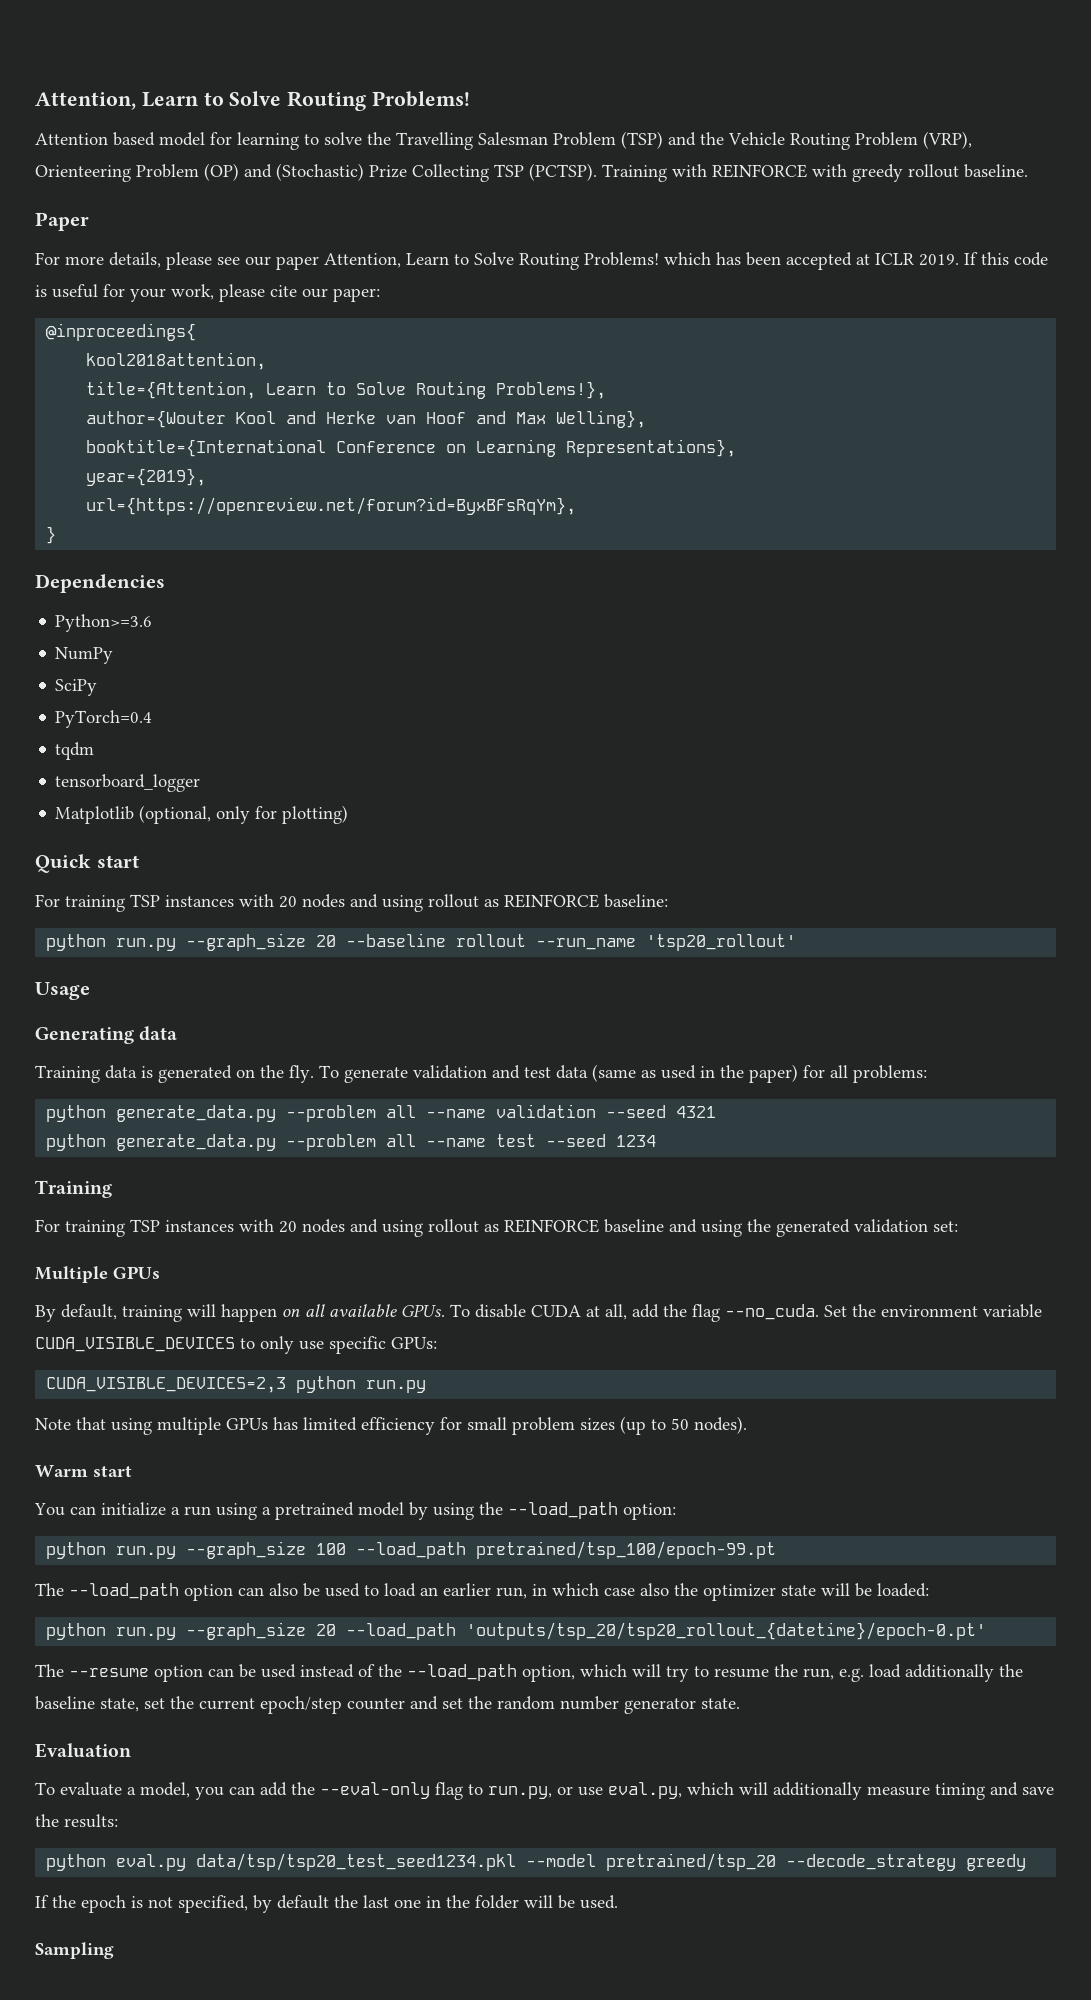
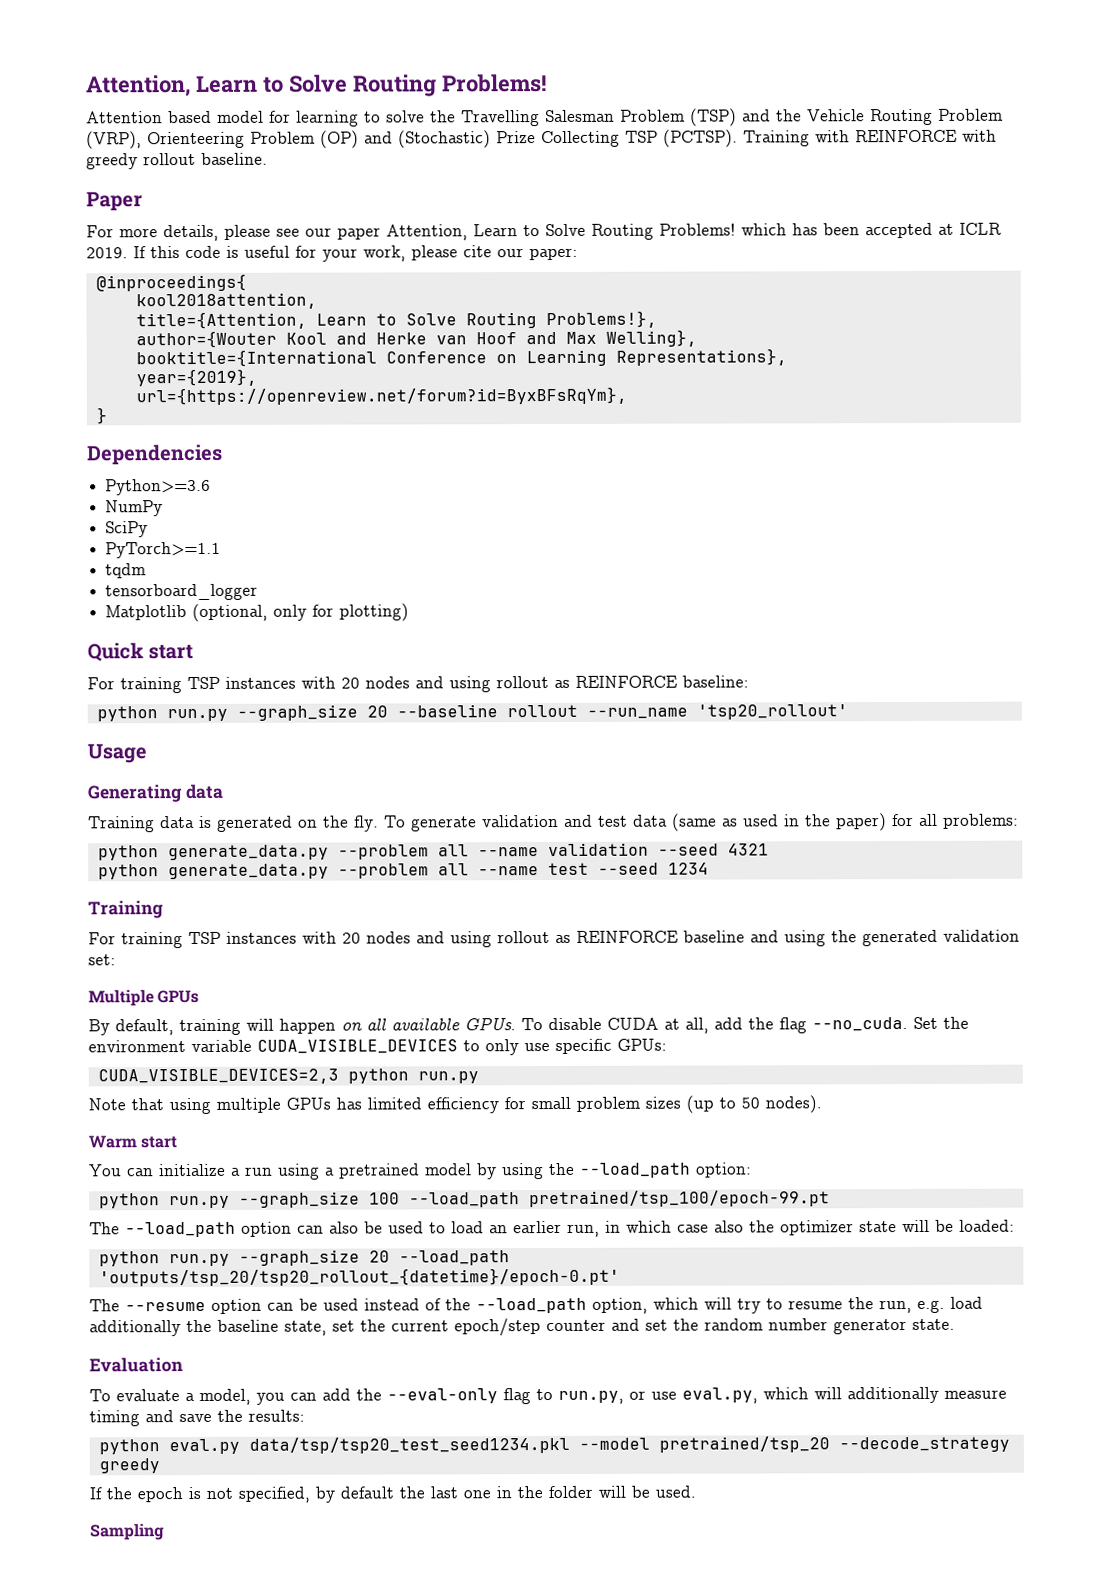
- PyTorch=0.4
+ PyTorch>=1.1

